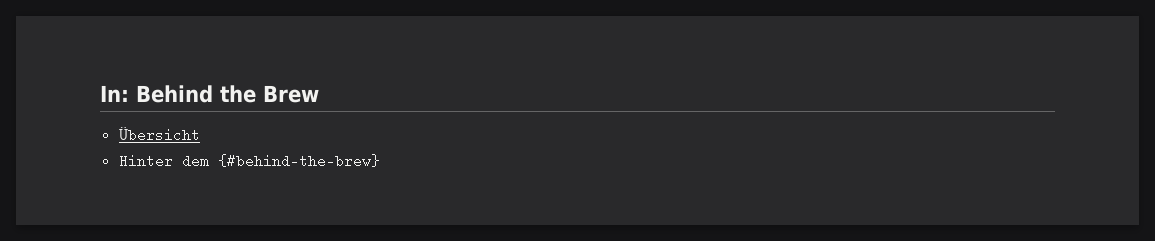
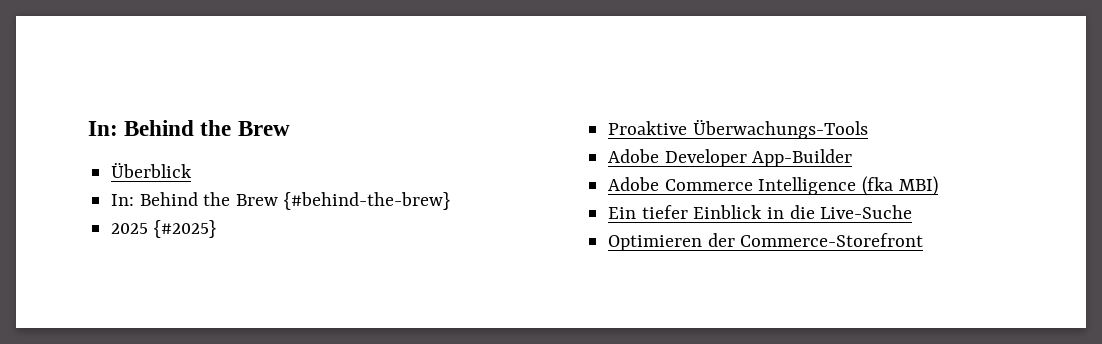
- Übersicht
- Hinter dem {#behind-the-brew}
+ Überblick
+ In: Behind the Brew {#behind-the-brew}
+ 2025 {#2025}
+ Proaktive Überwachungs-Tools
+ Adobe Developer App-Builder
+ Adobe Commerce Intelligence (fka MBI)
+ Ein tiefer Einblick in die Live-Suche
+ Optimieren der Commerce-Storefront

